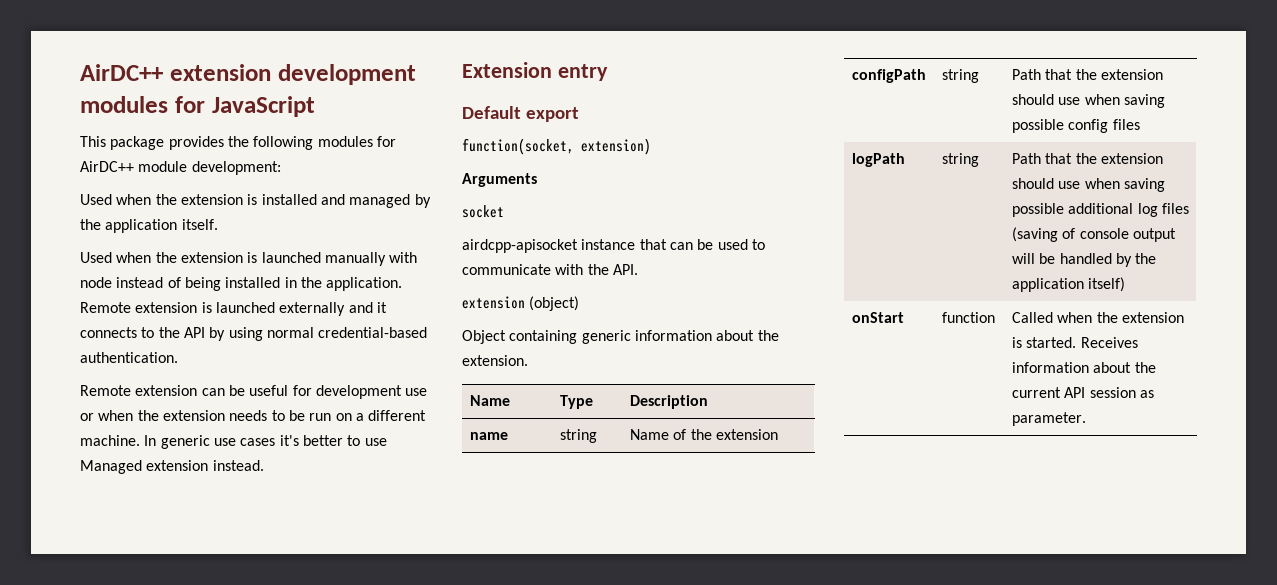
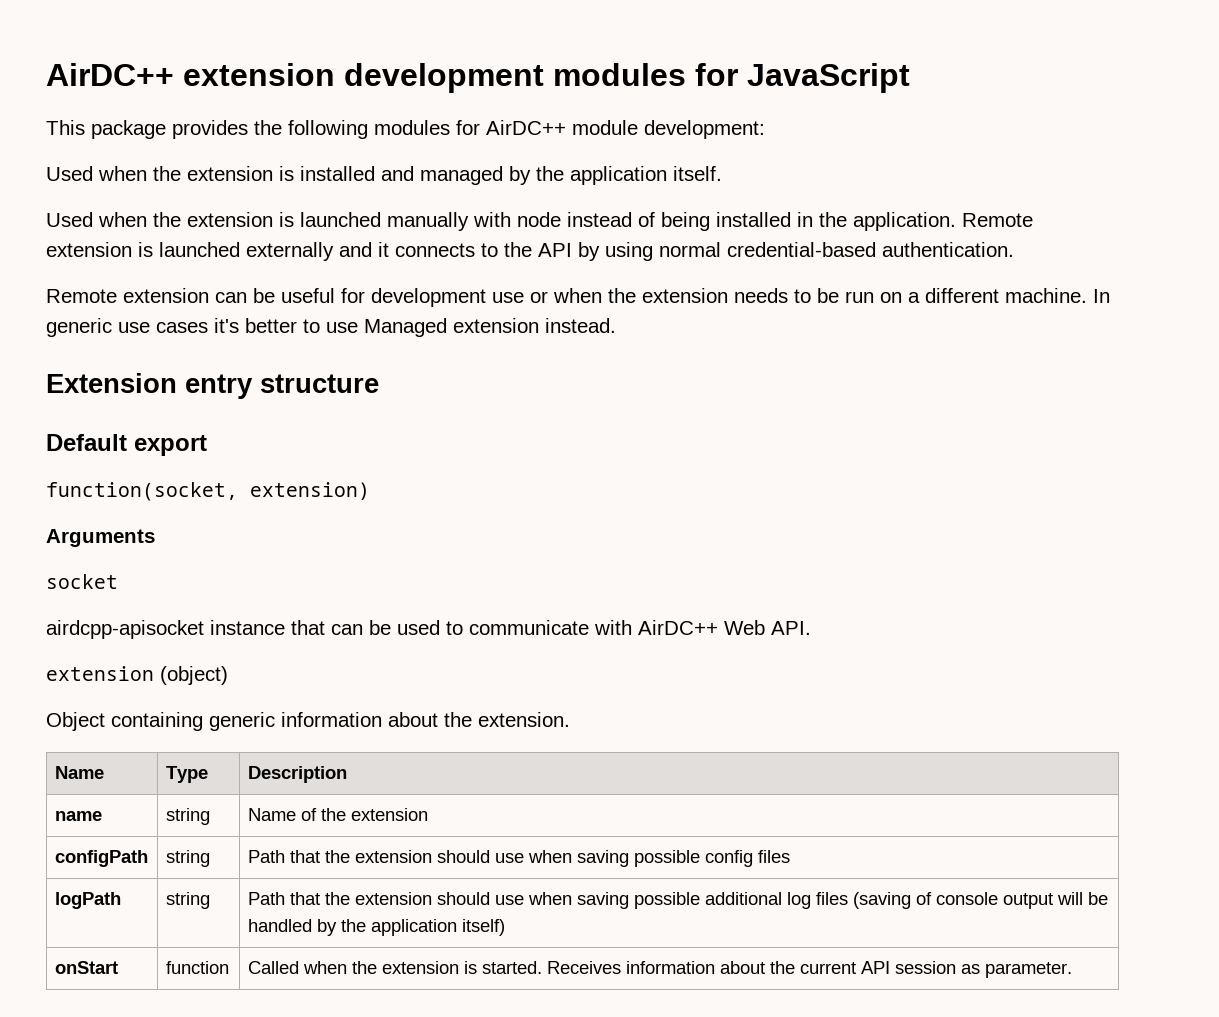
- Extension entry
+ Extension entry structure
- airdcpp-apisocket instance that can be used to communicate with the API.
+ airdcpp-apisocket instance that can be used to communicate with AirDC++ Web API.

